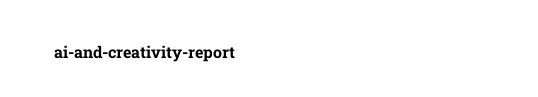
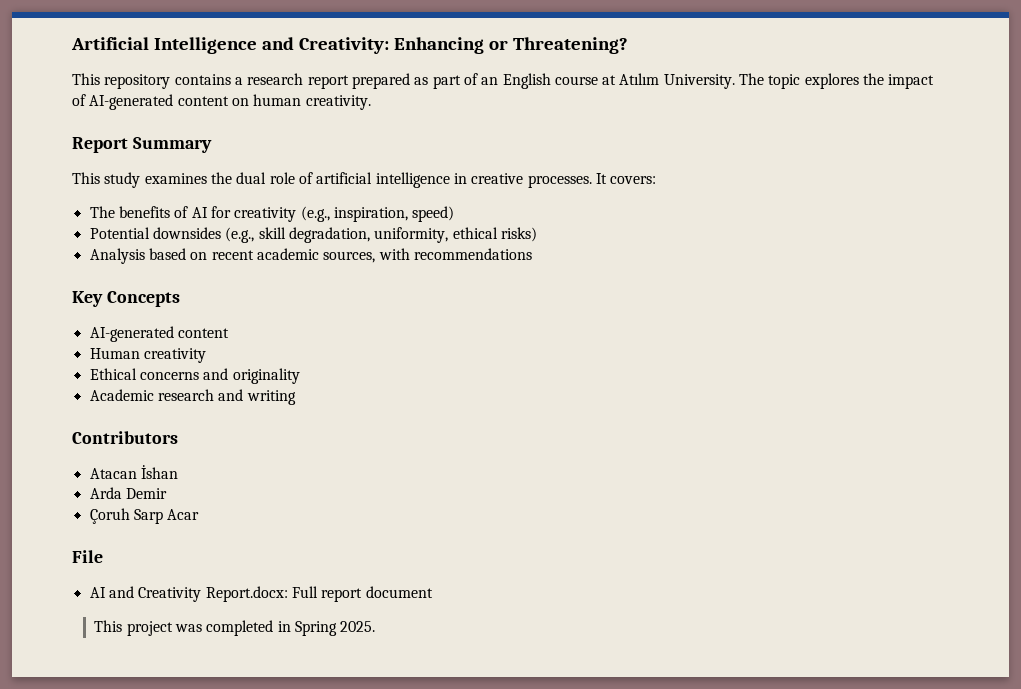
- ai-and-creativity-report
+ Artificial Intelligence and Creativity: Enhancing or Threatening?
+ This repository contains a research report prepared as part of an English course at Atılım University. The topic explores the impact of AI-generated content on human creativity.
+ Report Summary
+ This study examines the dual role of artificial intelligence in creative processes. It covers:
+ The benefits of AI for creativity (e.g., inspiration, speed)
+ Potential downsides (e.g., skill degradation, uniformity, ethical risks)
+ Analysis based on recent academic sources, with recommendations
+ Key Concepts
+ AI-generated content
+ Human creativity
+ Ethical concerns and originality
+ Academic research and writing
+ Contributors
+ Atacan İshan
+ Arda Demir
+ Çoruh Sarp Acar
+ File
+ AI and Creativity Report.docx: Full report document
+ This project was completed in Spring 2025.

